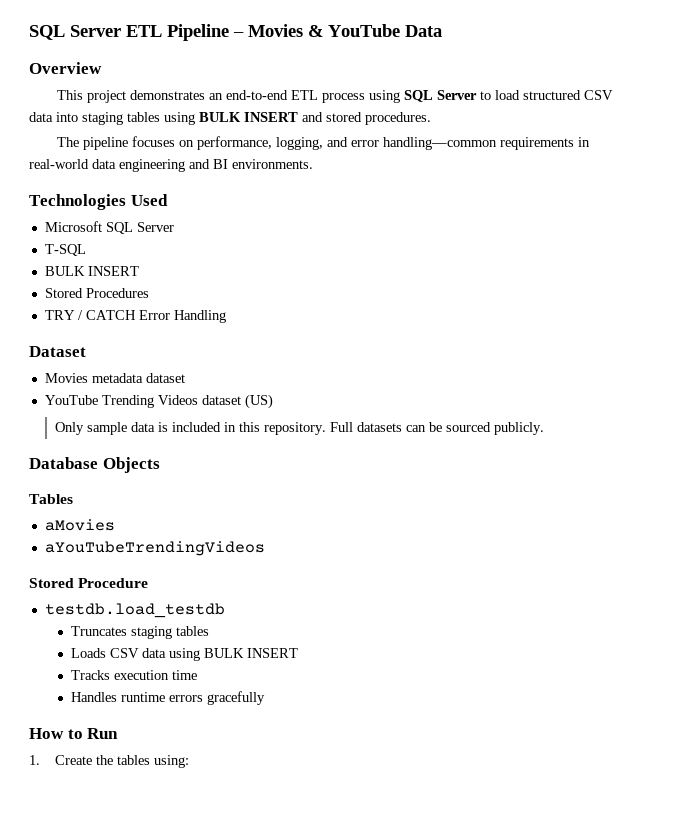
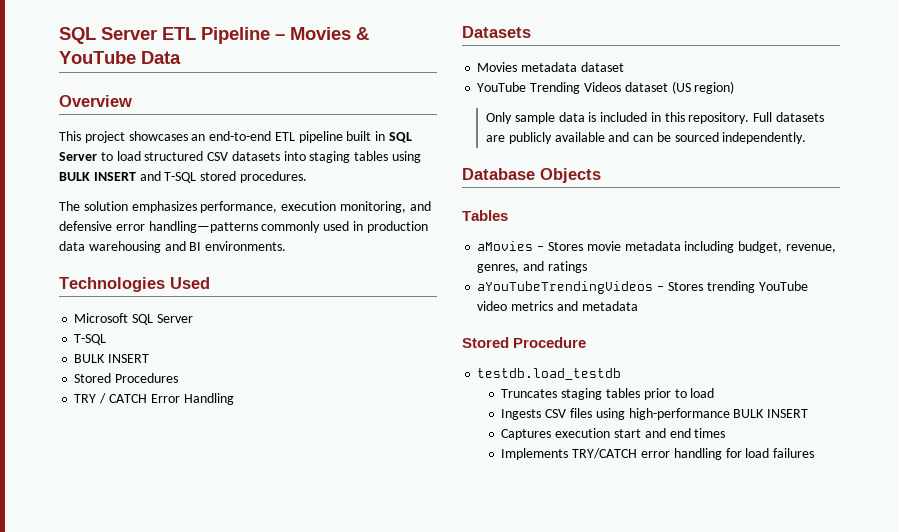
- This project demonstrates an end-to-end ETL process using SQL Server to load structured CSV data into staging tables using BULK INSERT and stored procedures.
+ This project showcases an end-to-end ETL pipeline built in SQL Server to load structured CSV datasets into staging tables using BULK INSERT and T-SQL stored procedures.
- The pipeline focuses on performance, logging, and error handling—common requirements in real-world data engineering and BI environments.
+ The solution emphasizes performance, execution monitoring, and defensive error handling—patterns commonly used in production data warehousing and BI environments.
- Dataset
+ Datasets
- YouTube Trending Videos dataset (US)
+ YouTube Trending Videos dataset (US region)
- Full datasets can be sourced publicly.
+ Full datasets are publicly available and can be sourced independently.
- aMovies
- aYouTubeTrendingVideos
+ aMovies – Stores movie metadata including budget, revenue, genres, and ratings
+ aYouTubeTrendingVideos – Stores trending YouTube video metrics and metadata
- Truncates staging tables
- Loads CSV data using BULK INSERT
- Tracks execution time
- Handles runtime errors gracefully
- How to Run
- 1. Create the tables using:
+ Truncates staging tables prior to load
+ Ingests CSV files using high-performance BULK INSERT
+ Captures execution start and end times
+ Implements TRY/CATCH error handling for load failures

